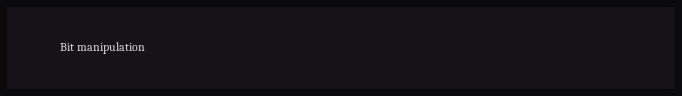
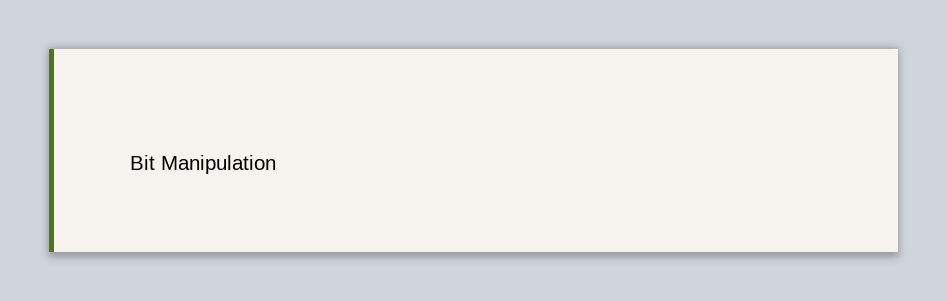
- Bit manipulation
+ Bit Manipulation

